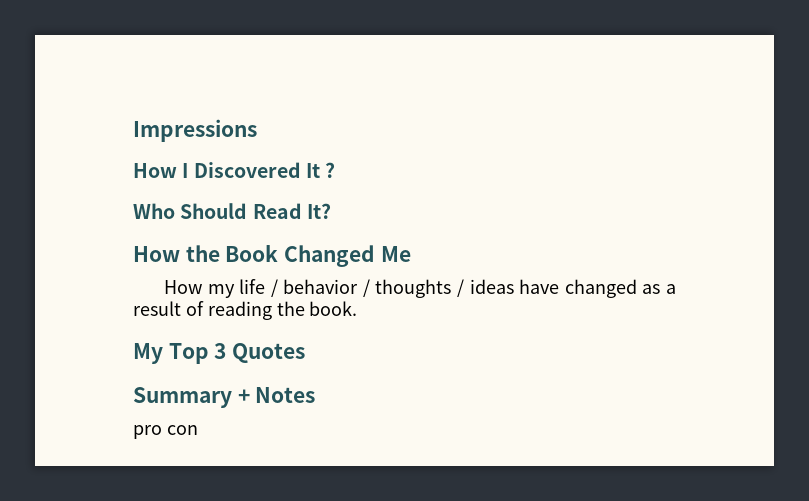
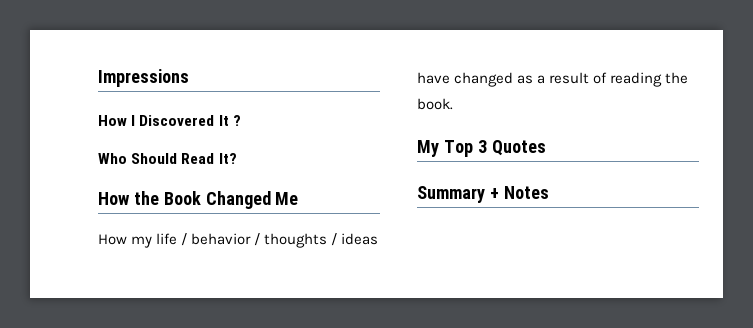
- pro con

